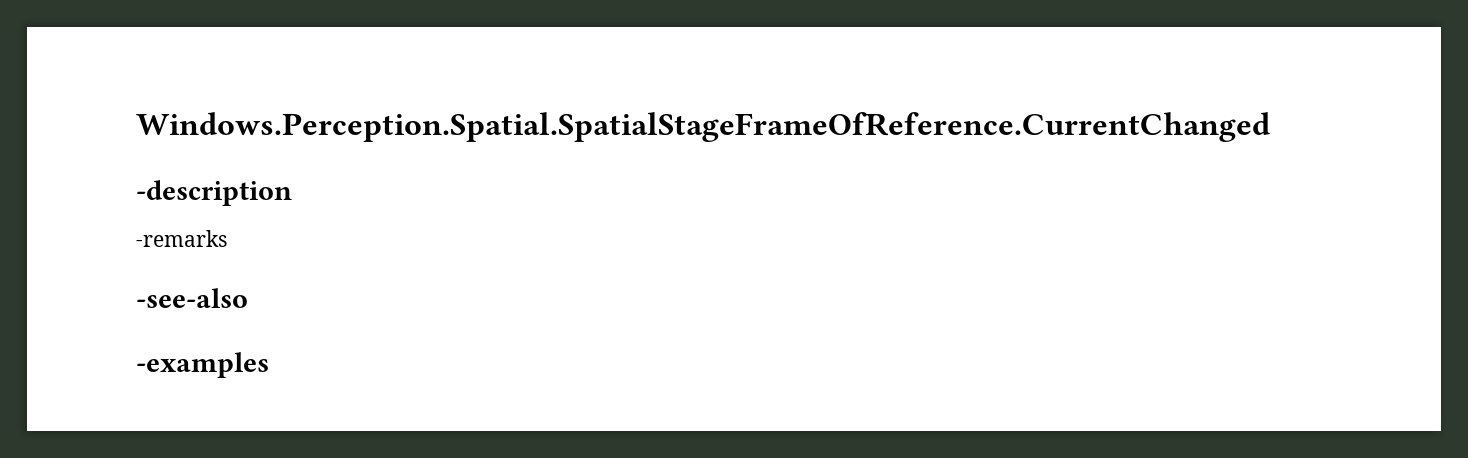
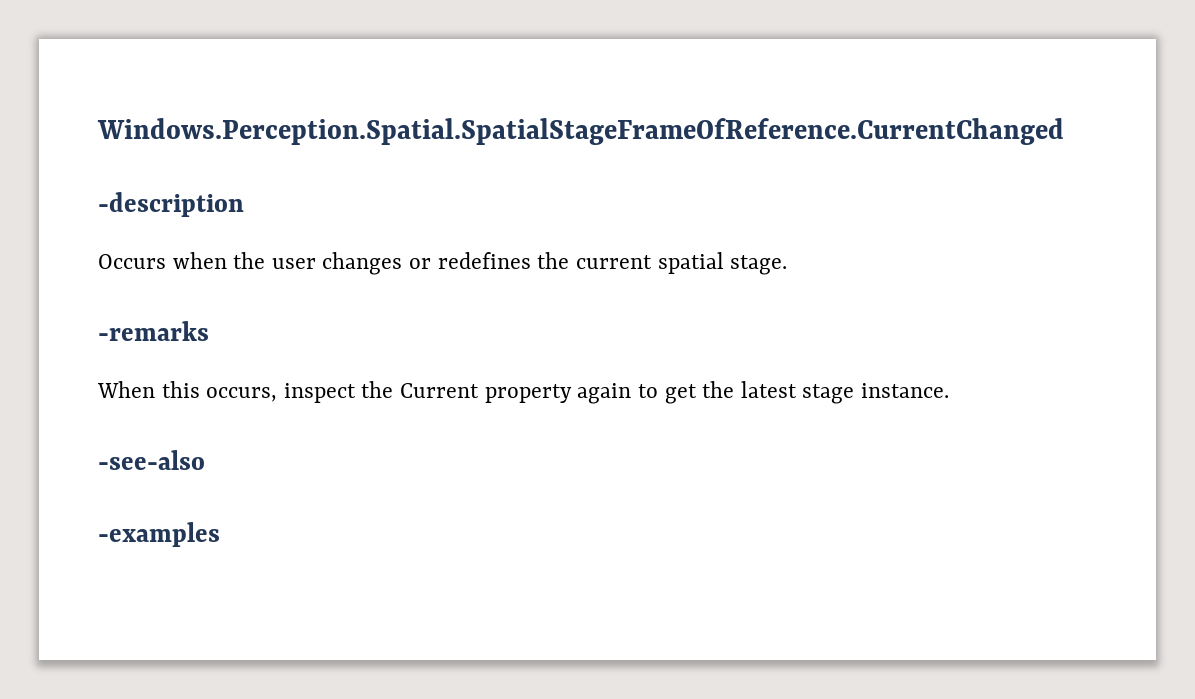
+ Occurs when the user changes or redefines the current spatial stage.
  -remarks
+ When this occurs, inspect the Current property again to get the latest stage instance.

